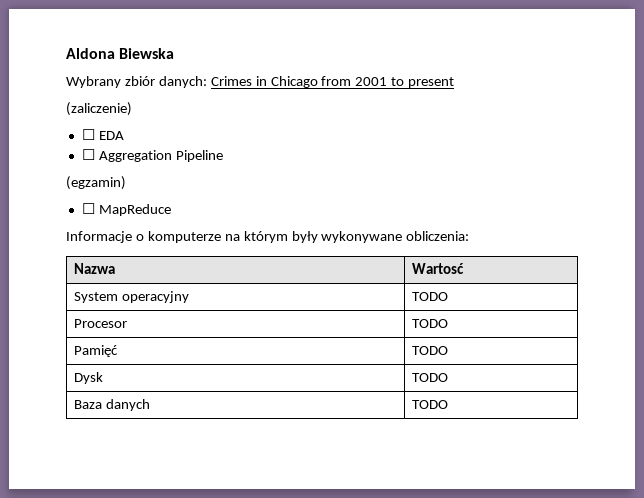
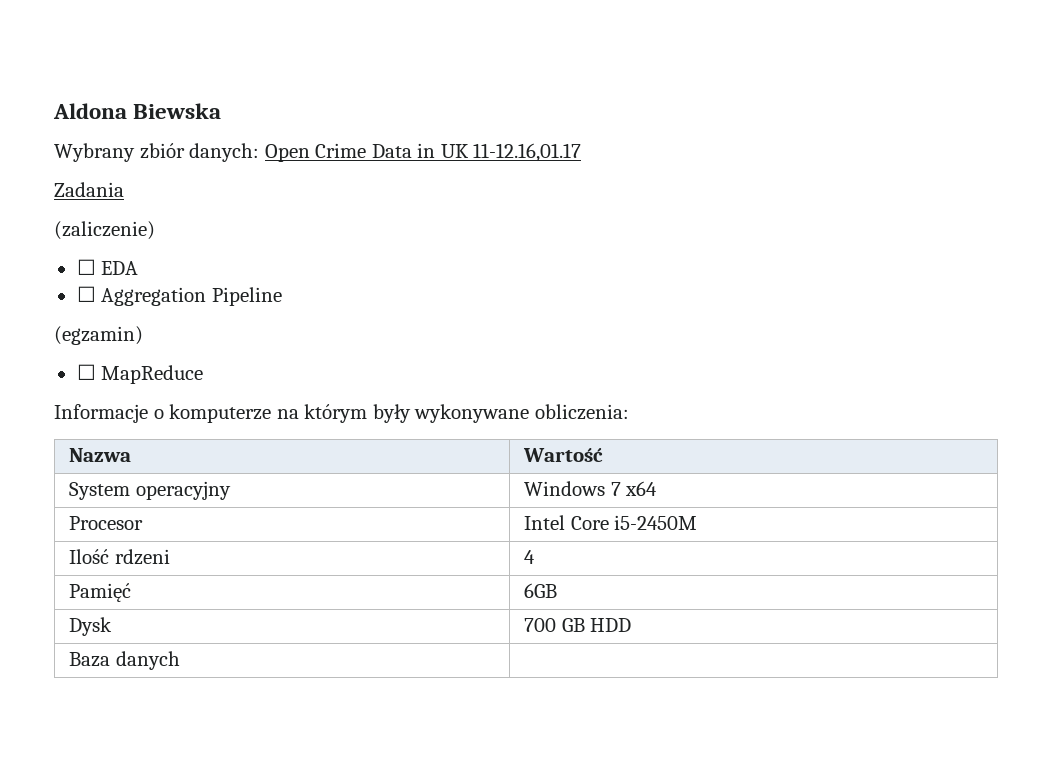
- Wybrany zbiór danych: Crimes in Chicago from 2001 to present
+ Wybrany zbiór danych: Open Crime Data in UK 11-12.16,01.17
+ Zadania
- Nazwa | Wartosć
+ Nazwa | Wartość
- System operacyjny | TODO
- Procesor | TODO
+ System operacyjny | Windows 7 x64
+ Procesor | Intel Core i5-2450M
+ Ilość rdzeni | 4
- Pamięć | TODO
+ Pamięć | 6GB
- Dysk | TODO
+ Dysk | 700 GB HDD
- Baza danych | TODO
+ Baza danych |

